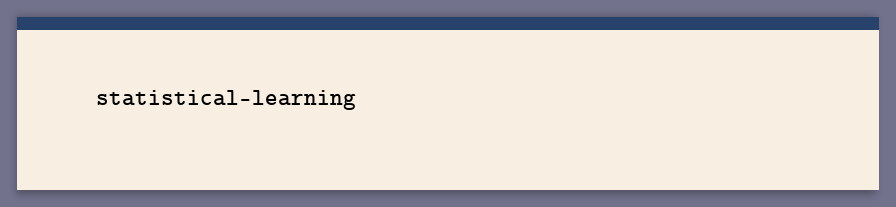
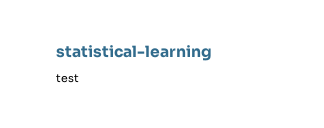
+ test

